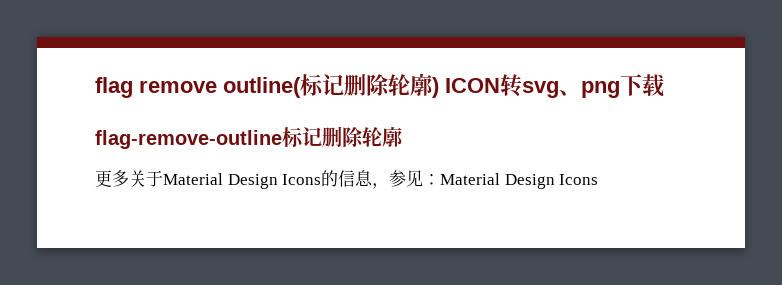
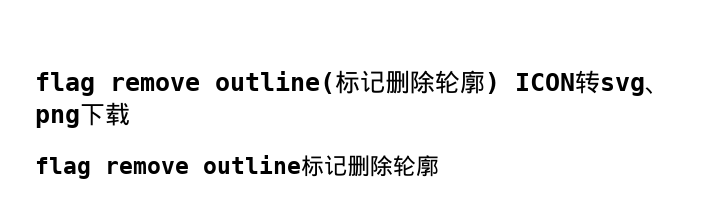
- flag-remove-outline标记删除轮廓
- 更多关于Material Design Icons的信息，参见：Material Design Icons
+ flag remove outline标记删除轮廓

